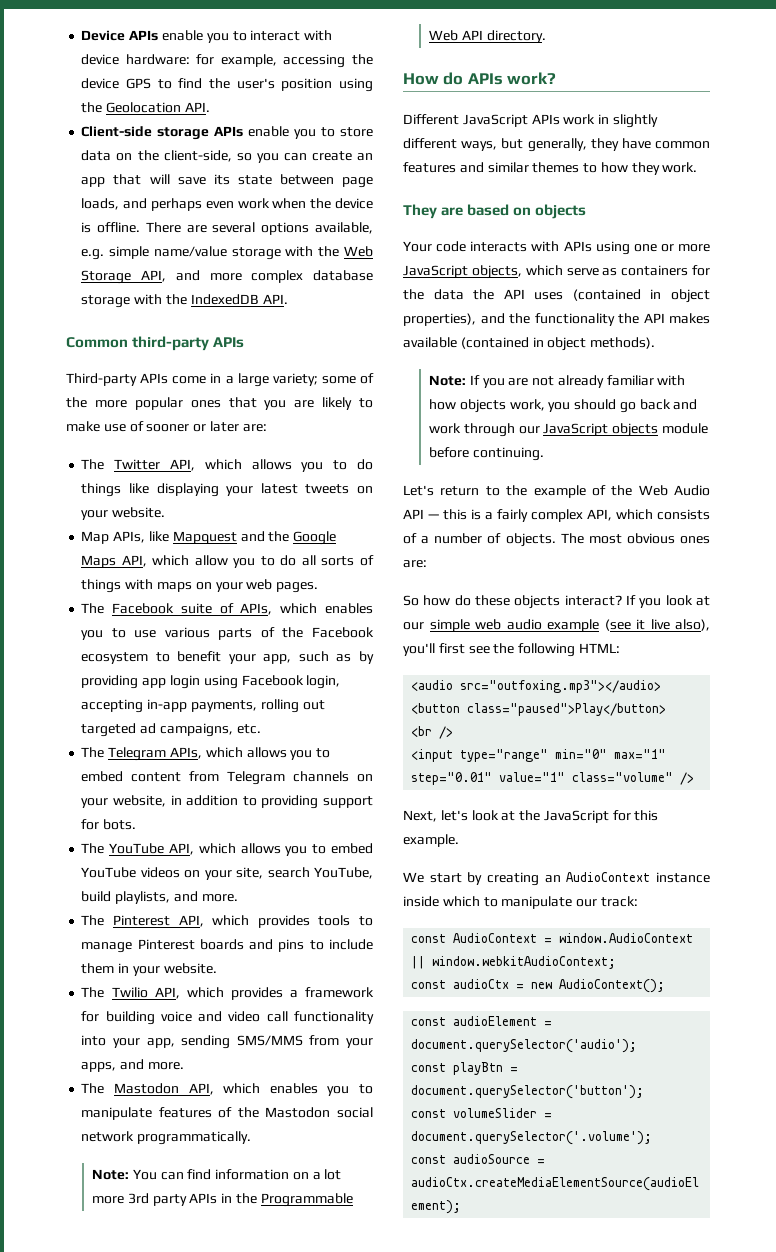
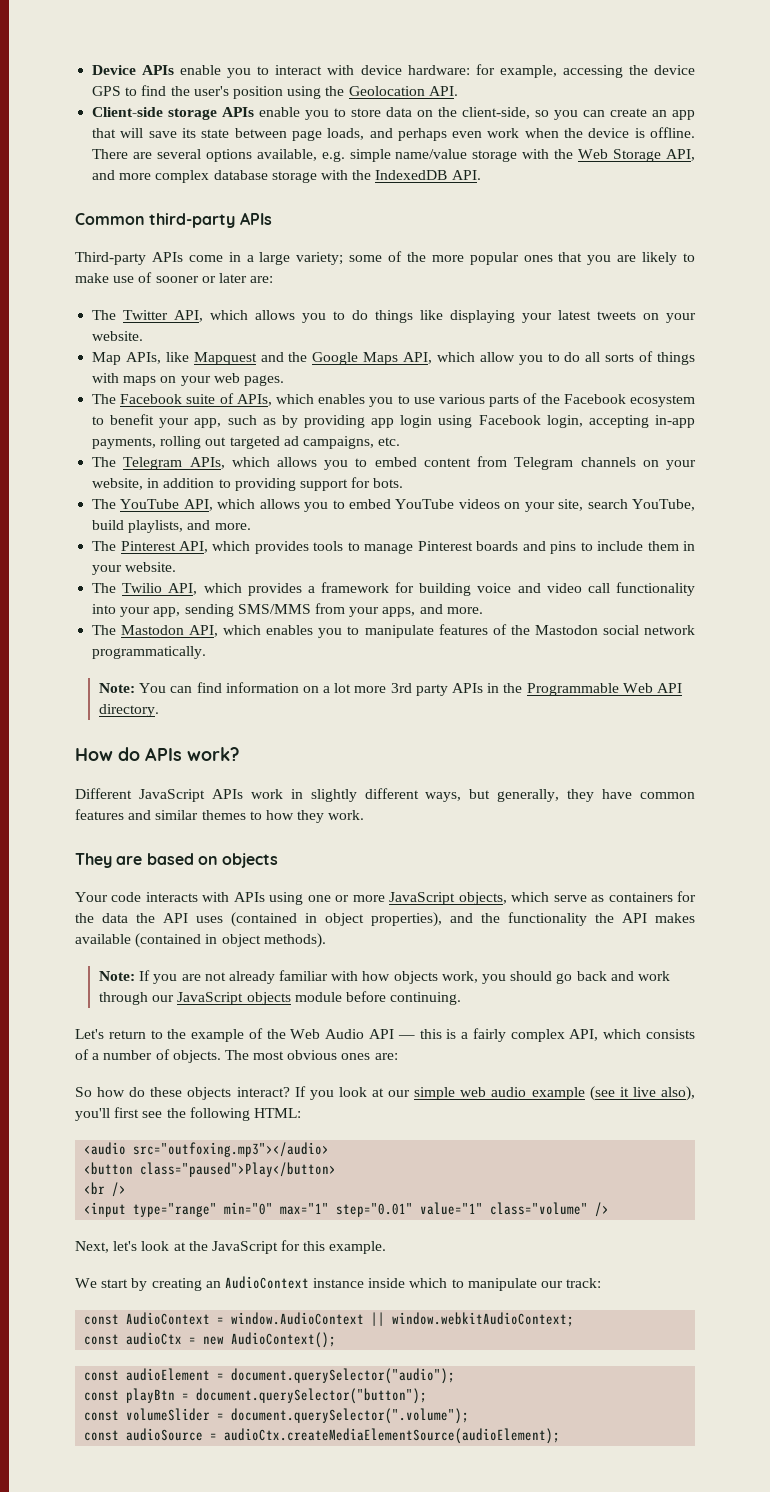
- const audioElement = document.querySelector('audio');
+ const audioElement = document.querySelector("audio");
- const playBtn = document.querySelector('button');
+ const playBtn = document.querySelector("button");
- const volumeSlider = document.querySelector('.volume');
+ const volumeSlider = document.querySelector(".volume");

